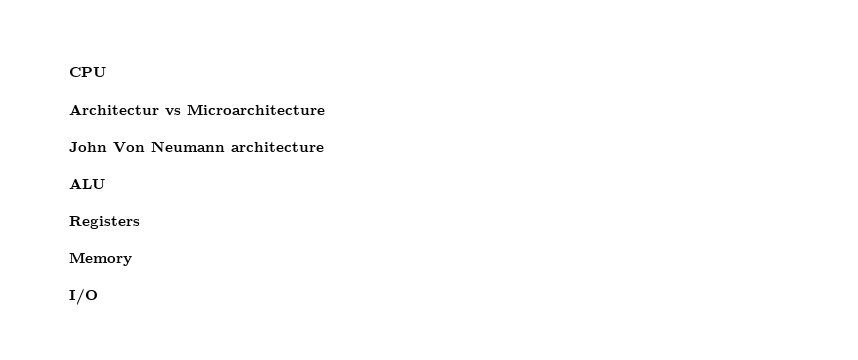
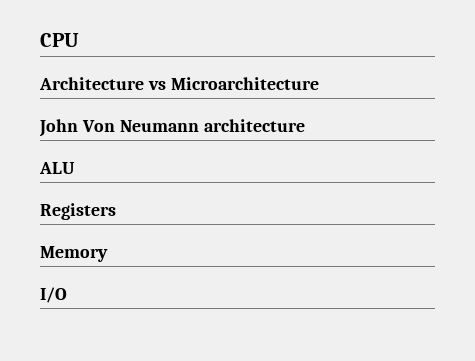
- Architectur vs Microarchitecture
+ Architecture vs Microarchitecture

